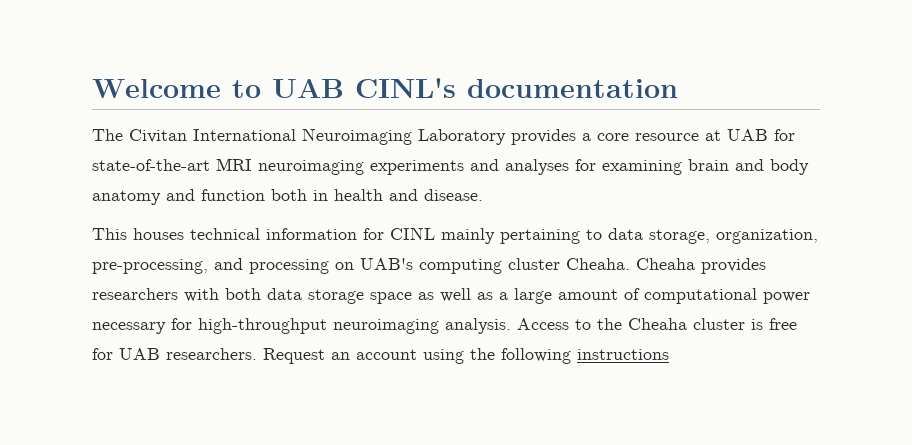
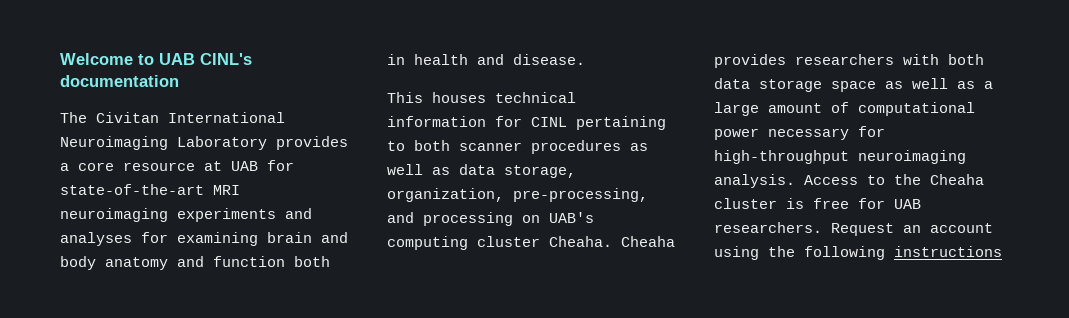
- This houses technical information for CINL mainly pertaining to data storage, organization, pre-processing, and processing on UAB's computing cluster Cheaha.
+ This houses technical information for CINL pertaining to both scanner procedures as well as data storage, organization, pre-processing, and processing on UAB's computing cluster Cheaha.

